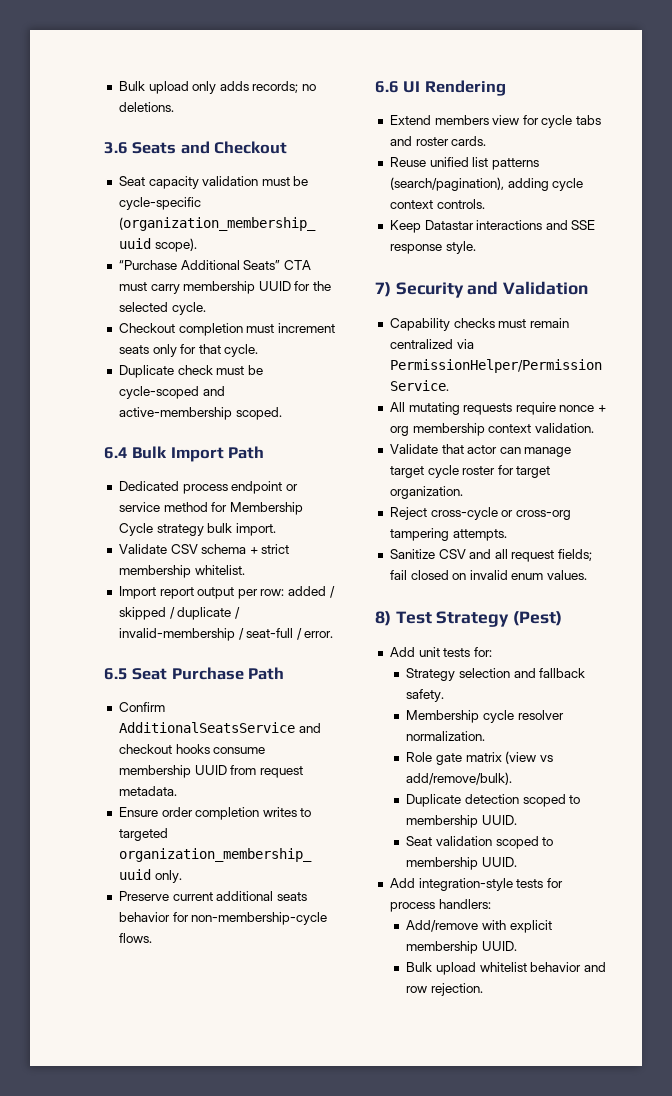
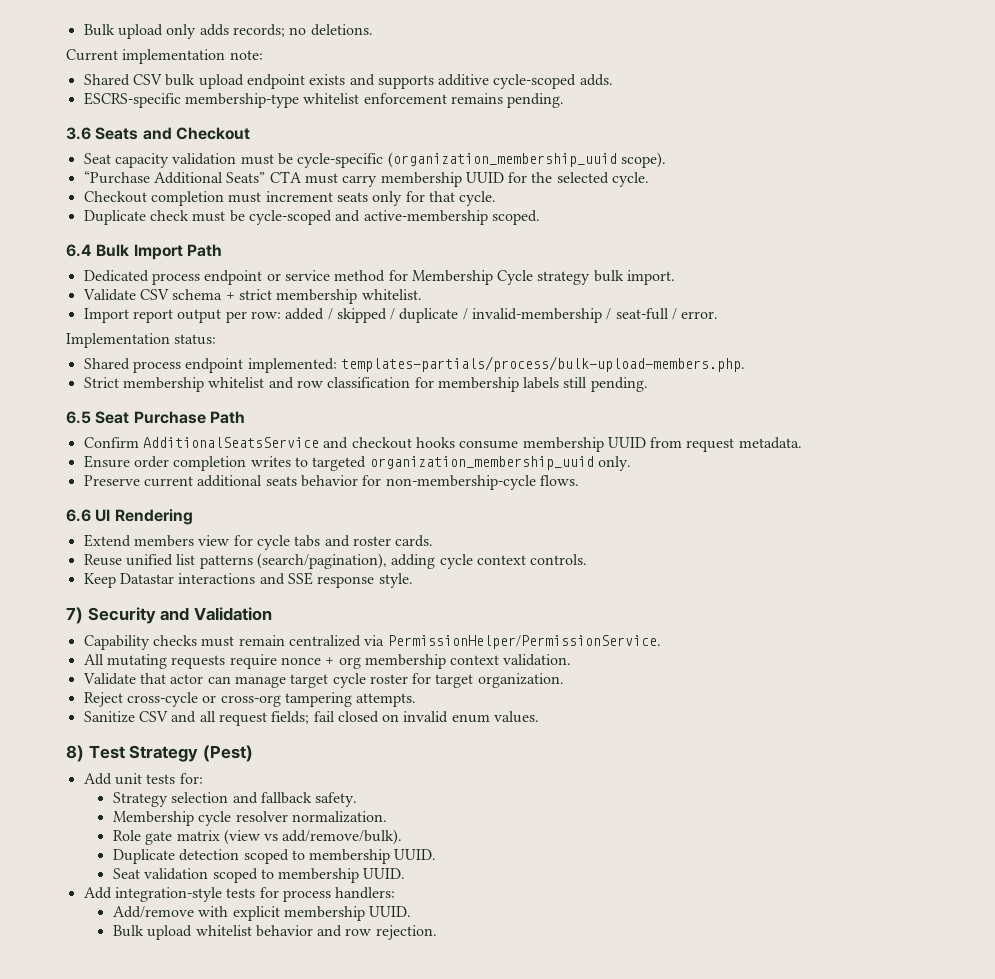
+ Current implementation note:
+ Shared CSV bulk upload endpoint exists and supports additive cycle-scoped adds.
+ ESCRS-specific membership-type whitelist enforcement remains pending.
+ Implementation status:
+ Shared process endpoint implemented: templates-partials/process/bulk-upload-members.php.
+ Strict membership whitelist and row classification for membership labels still pending.

